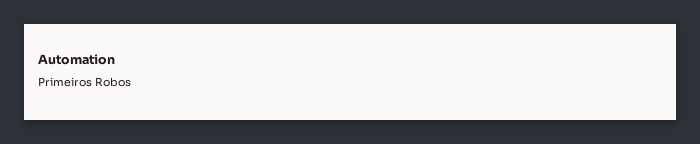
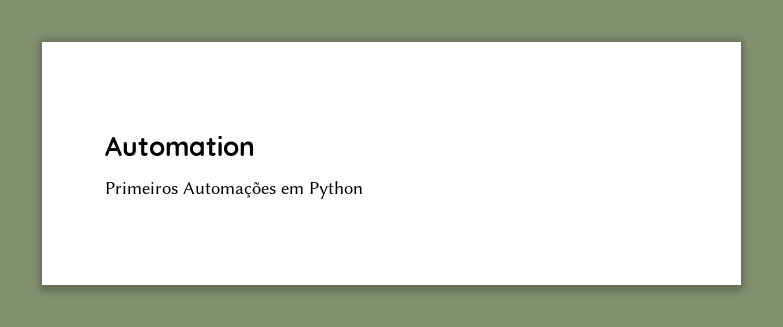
- Primeiros Robos
+ Primeiros Automações em Python

